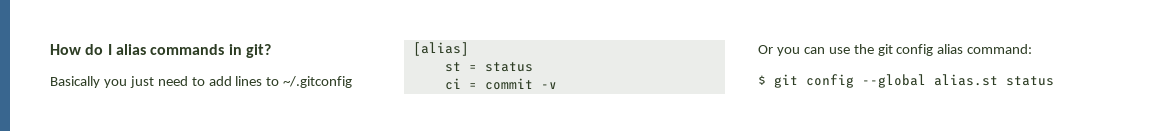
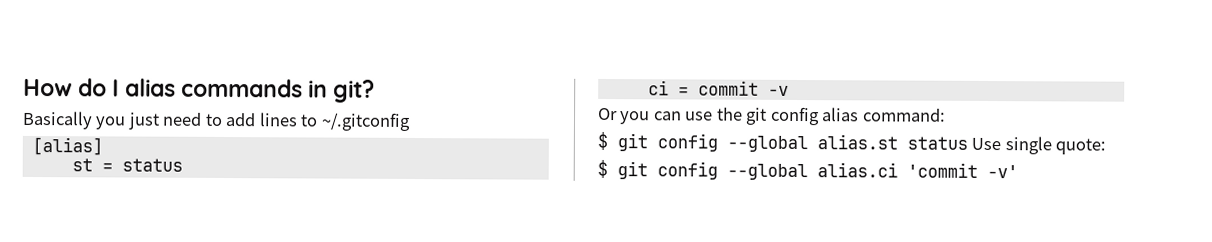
- $ git config --global alias.st status
+ $ git config --global alias.st status Use single quote:
+ $ git config --global alias.ci 'commit -v'

